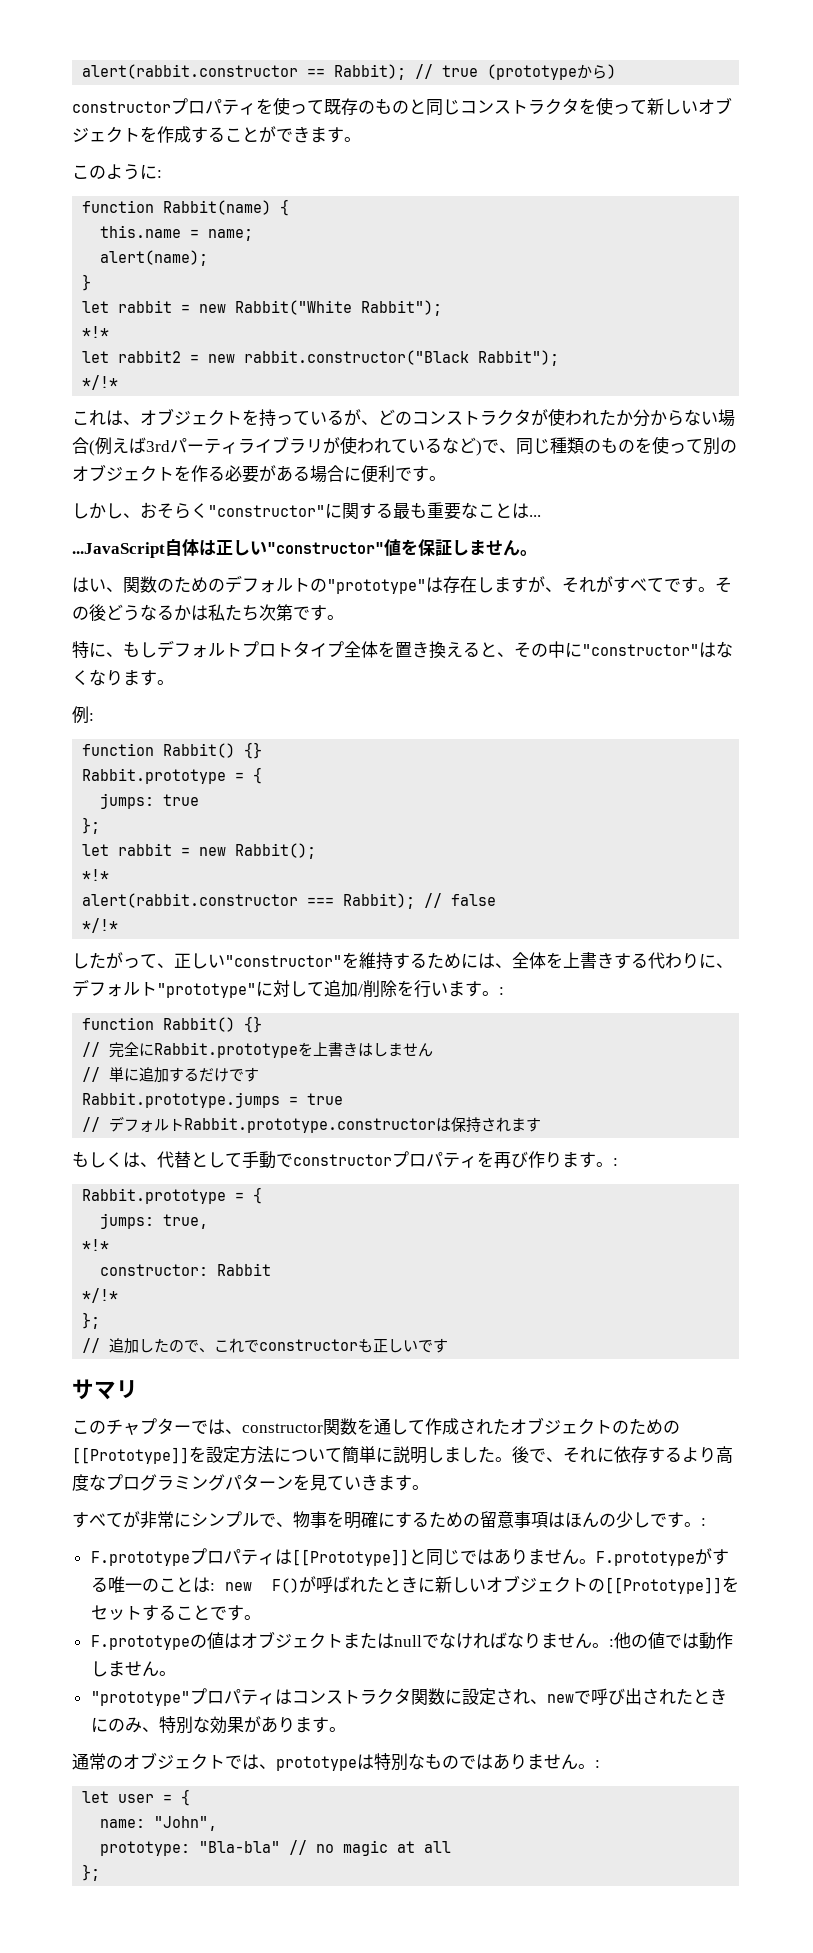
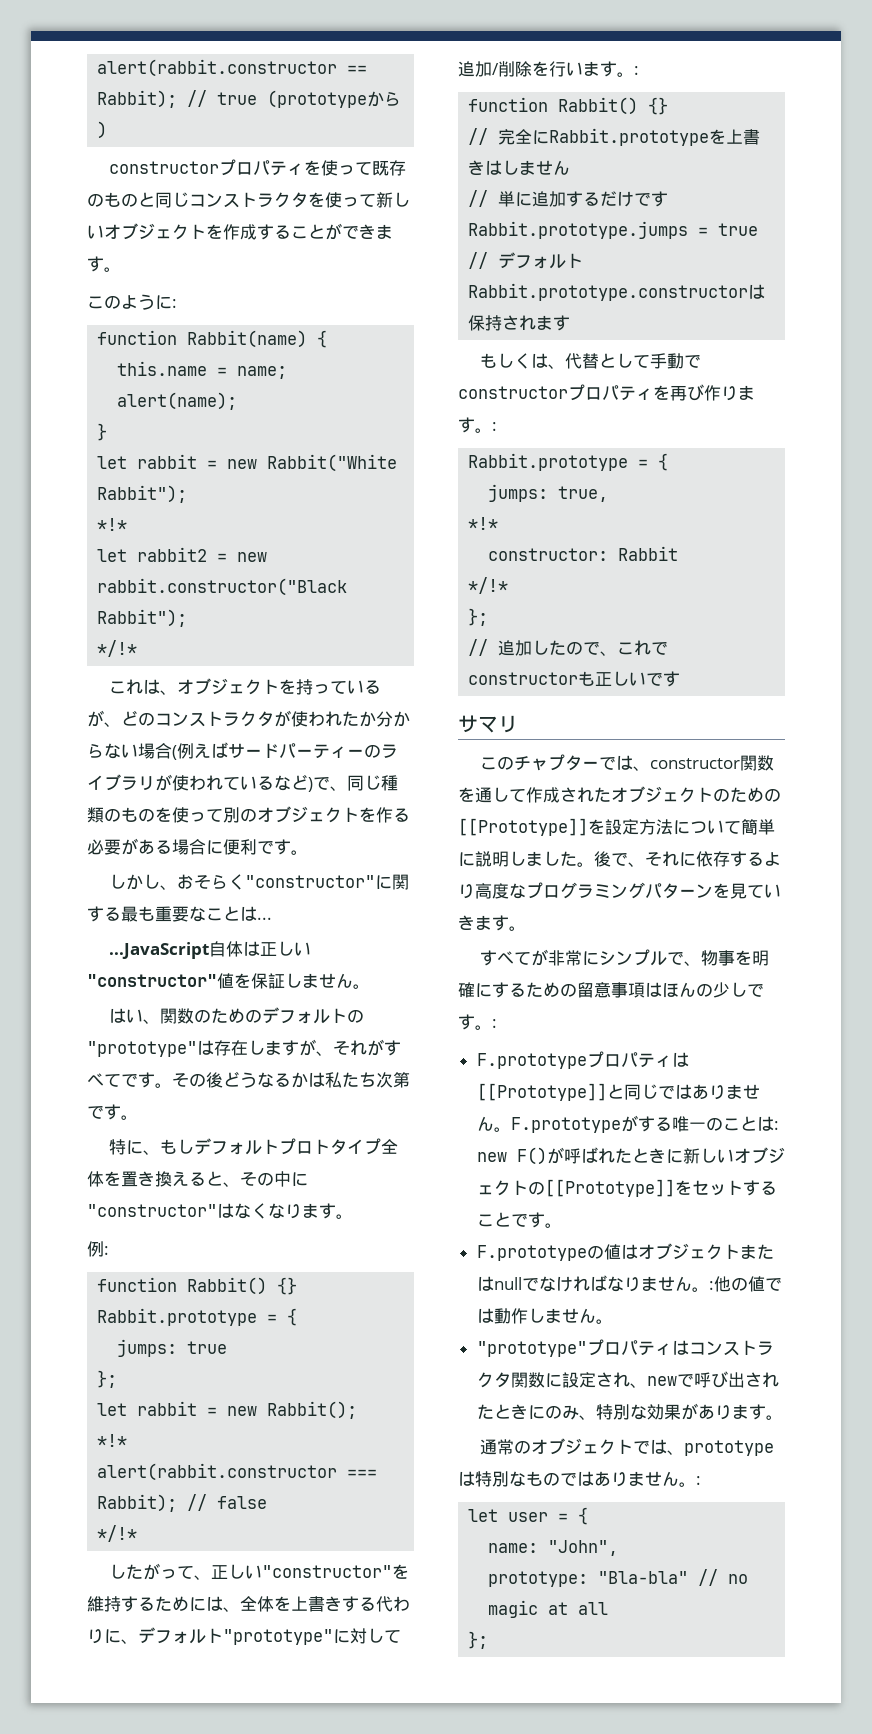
- これは、オブジェクトを持っているが、どのコンストラクタが使われたか分からない場合(例えば3rdパーティライブラリが使われているなど)で、同じ種類のものを使って別のオブジェクトを作る必要がある場合に便利です。
+ これは、オブジェクトを持っているが、どのコンストラクタが使われたか分からない場合(例えばサードパーティーのライブラリが使われているなど)で、同じ種類のものを使って別のオブジェクトを作る必要がある場合に便利です。

